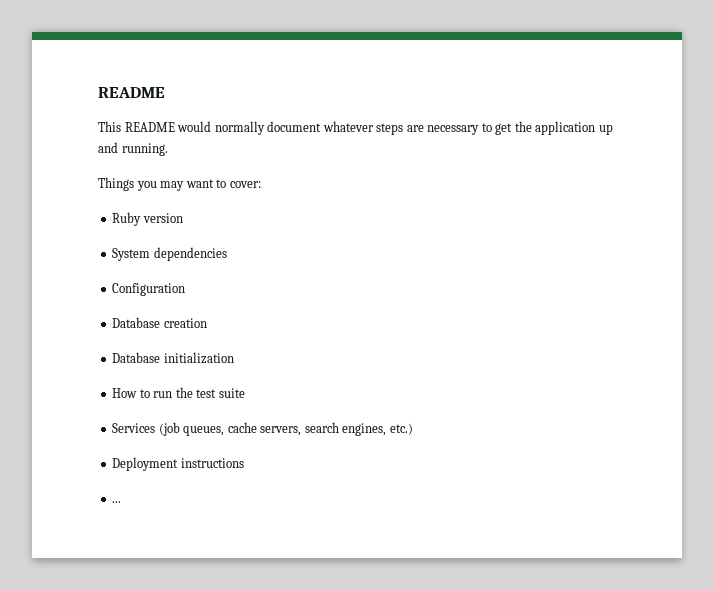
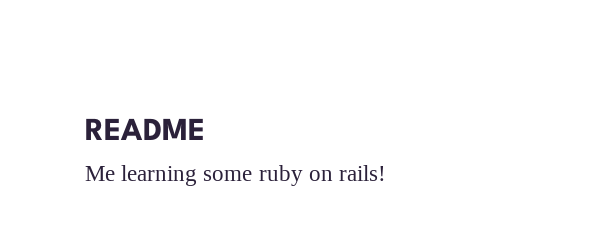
- This README would normally document whatever steps are necessary to get the application up and running.
- Things you may want to cover:
- Ruby version
- System dependencies
- Configuration
- Database creation
- Database initialization
- How to run the test suite
- Services (job queues, cache servers, search engines, etc.)
- Deployment instructions
- ...
+ Me learning some ruby on rails!

